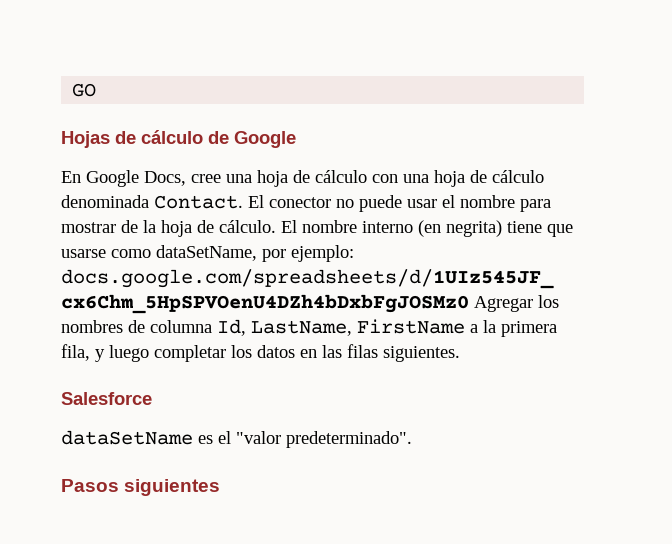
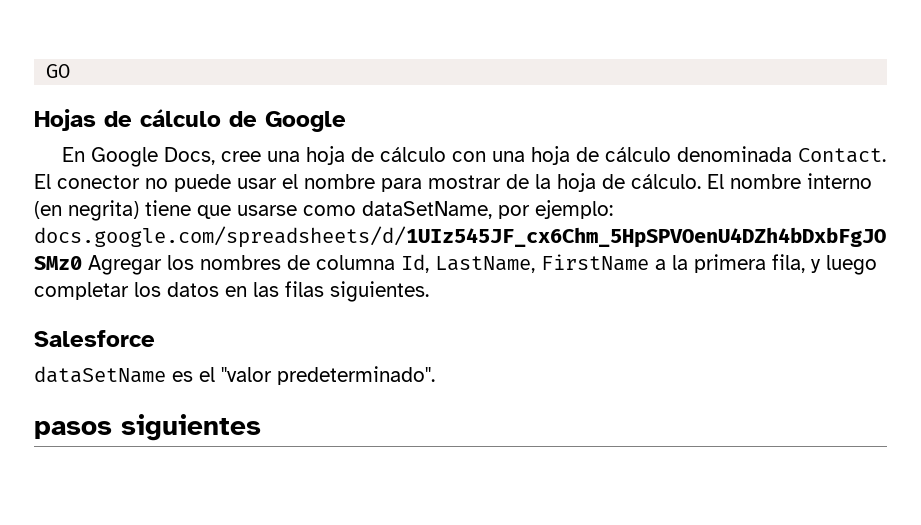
- Pasos siguientes
+ pasos siguientes

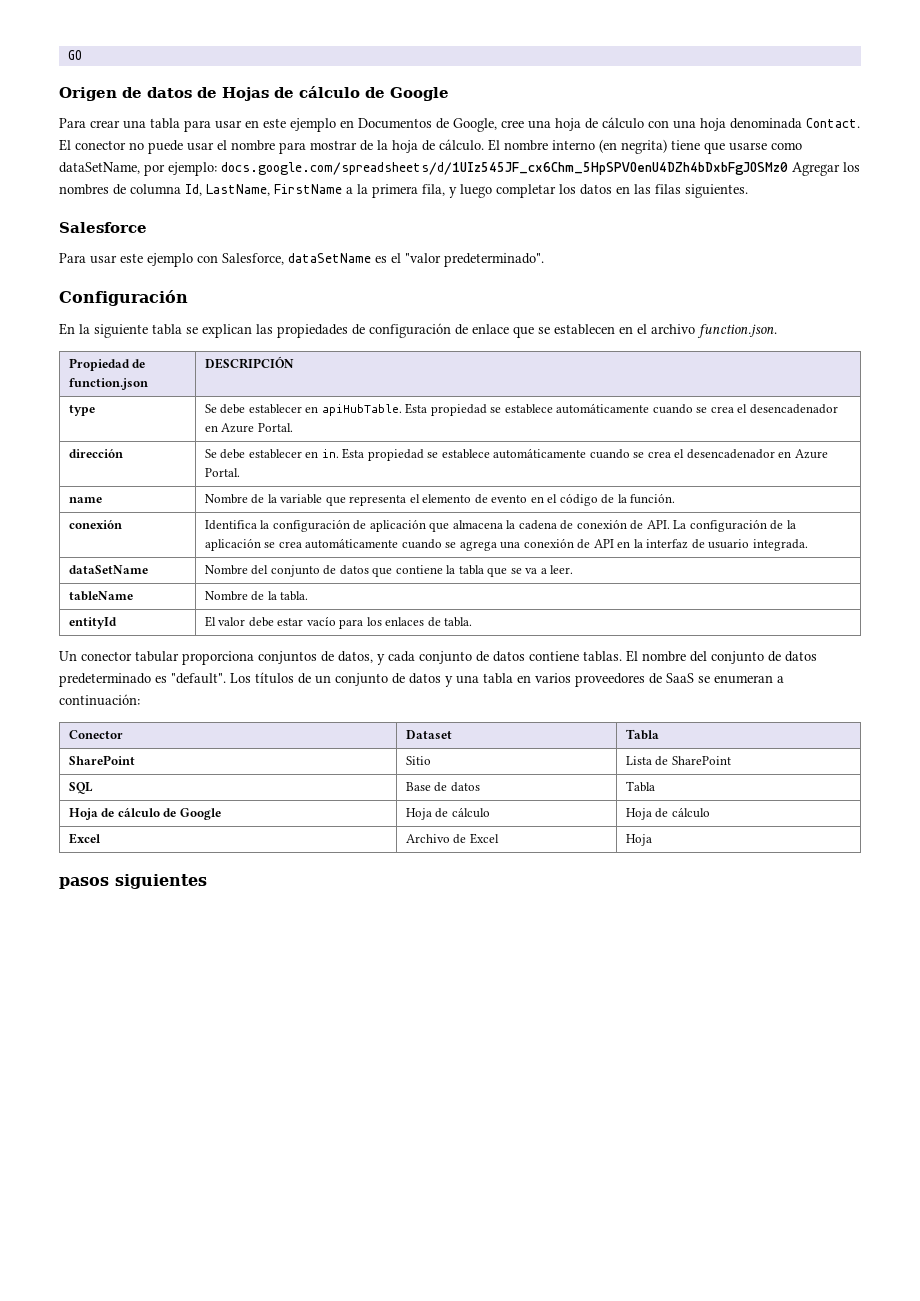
- Hojas de cálculo de Google
+ Origen de datos de Hojas de cálculo de Google
- En Google Docs, cree una hoja de cálculo con una hoja de cálculo denominada Contact.
+ Para crear una tabla para usar en este ejemplo en Documentos de Google, cree una hoja de cálculo con una hoja denominada Contact.
- dataSetName es el "valor predeterminado".
+ Para usar este ejemplo con Salesforce, dataSetName es el "valor predeterminado".
+ Configuración
+ En la siguiente tabla se explican las propiedades de configuración de enlace que se establecen en el archivo function.json.
+ Propiedad de function.json | DESCRIPCIÓN
+ type | Se debe establecer en apiHubTable. Esta propiedad se establece automáticamente cuando se crea el desencadenador en Azure Portal.
+ dirección | Se debe establecer en in. Esta propiedad se establece automáticamente cuando se crea el desencadenador en Azure Portal.
+ name | Nombre de la variable que representa el elemento de evento en el código de la función.
+ conexión | Identifica la configuración de aplicación que almacena la cadena de conexión de API. La configuración de la aplicación se crea automáticamente cuando se agrega una conexión de API en la interfaz de usuario integrada.
+ dataSetName | Nombre del conjunto de datos que contiene la tabla que se va a leer.
+ tableName | Nombre de la tabla.
+ entityId | El valor debe estar vacío para los enlaces de tabla.
+ Un conector tabular proporciona conjuntos de datos, y cada conjunto de datos contiene tablas. El nombre del conjunto de datos predeterminado es "default". Los títulos de un conjunto de datos y una tabla en varios proveedores de SaaS se enumeran a continuación:
+ Conector | Dataset | Tabla
+ SharePoint | Sitio | Lista de SharePoint
+ SQL | Base de datos | Tabla
+ Hoja de cálculo de Google | Hoja de cálculo | Hoja de cálculo
+ Excel | Archivo de Excel | Hoja

